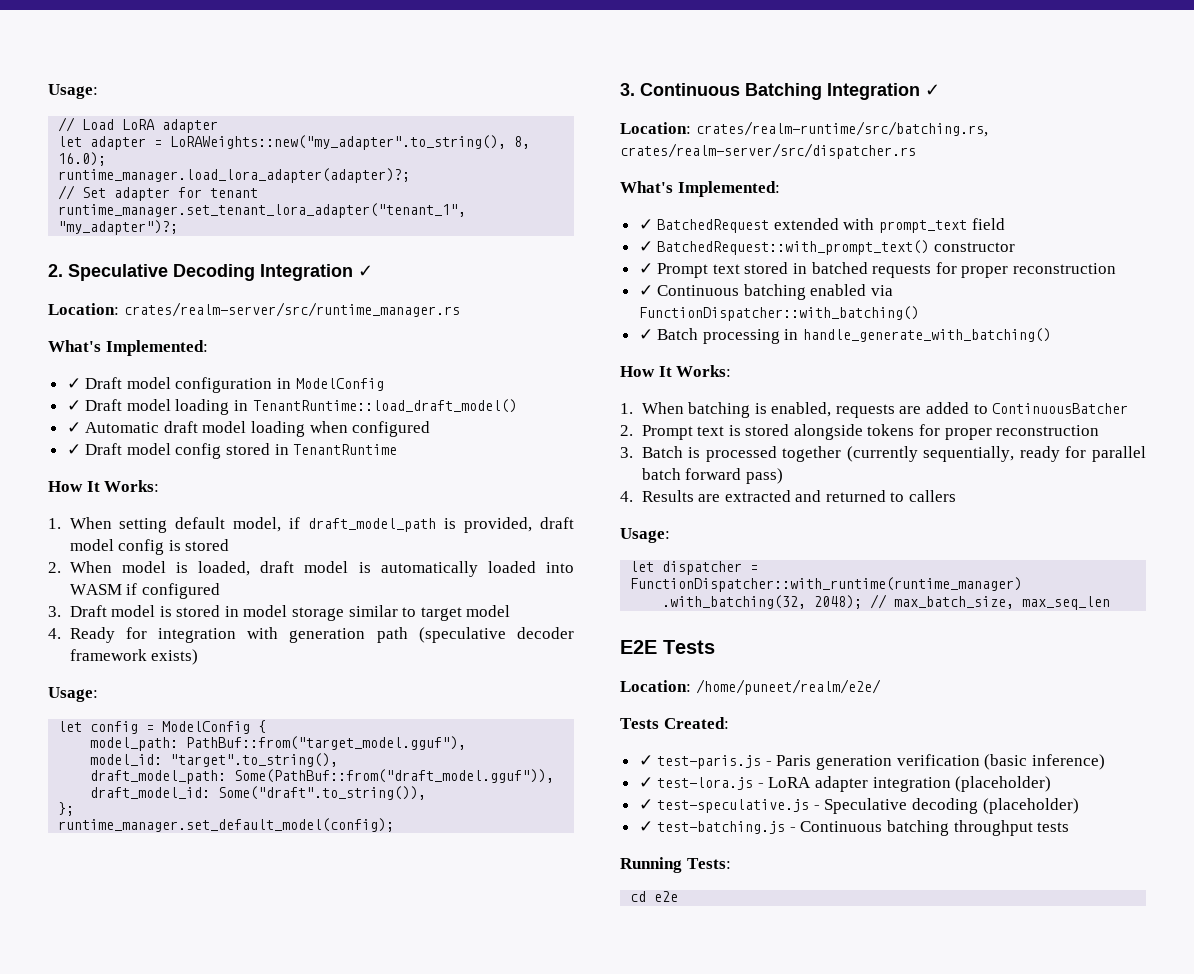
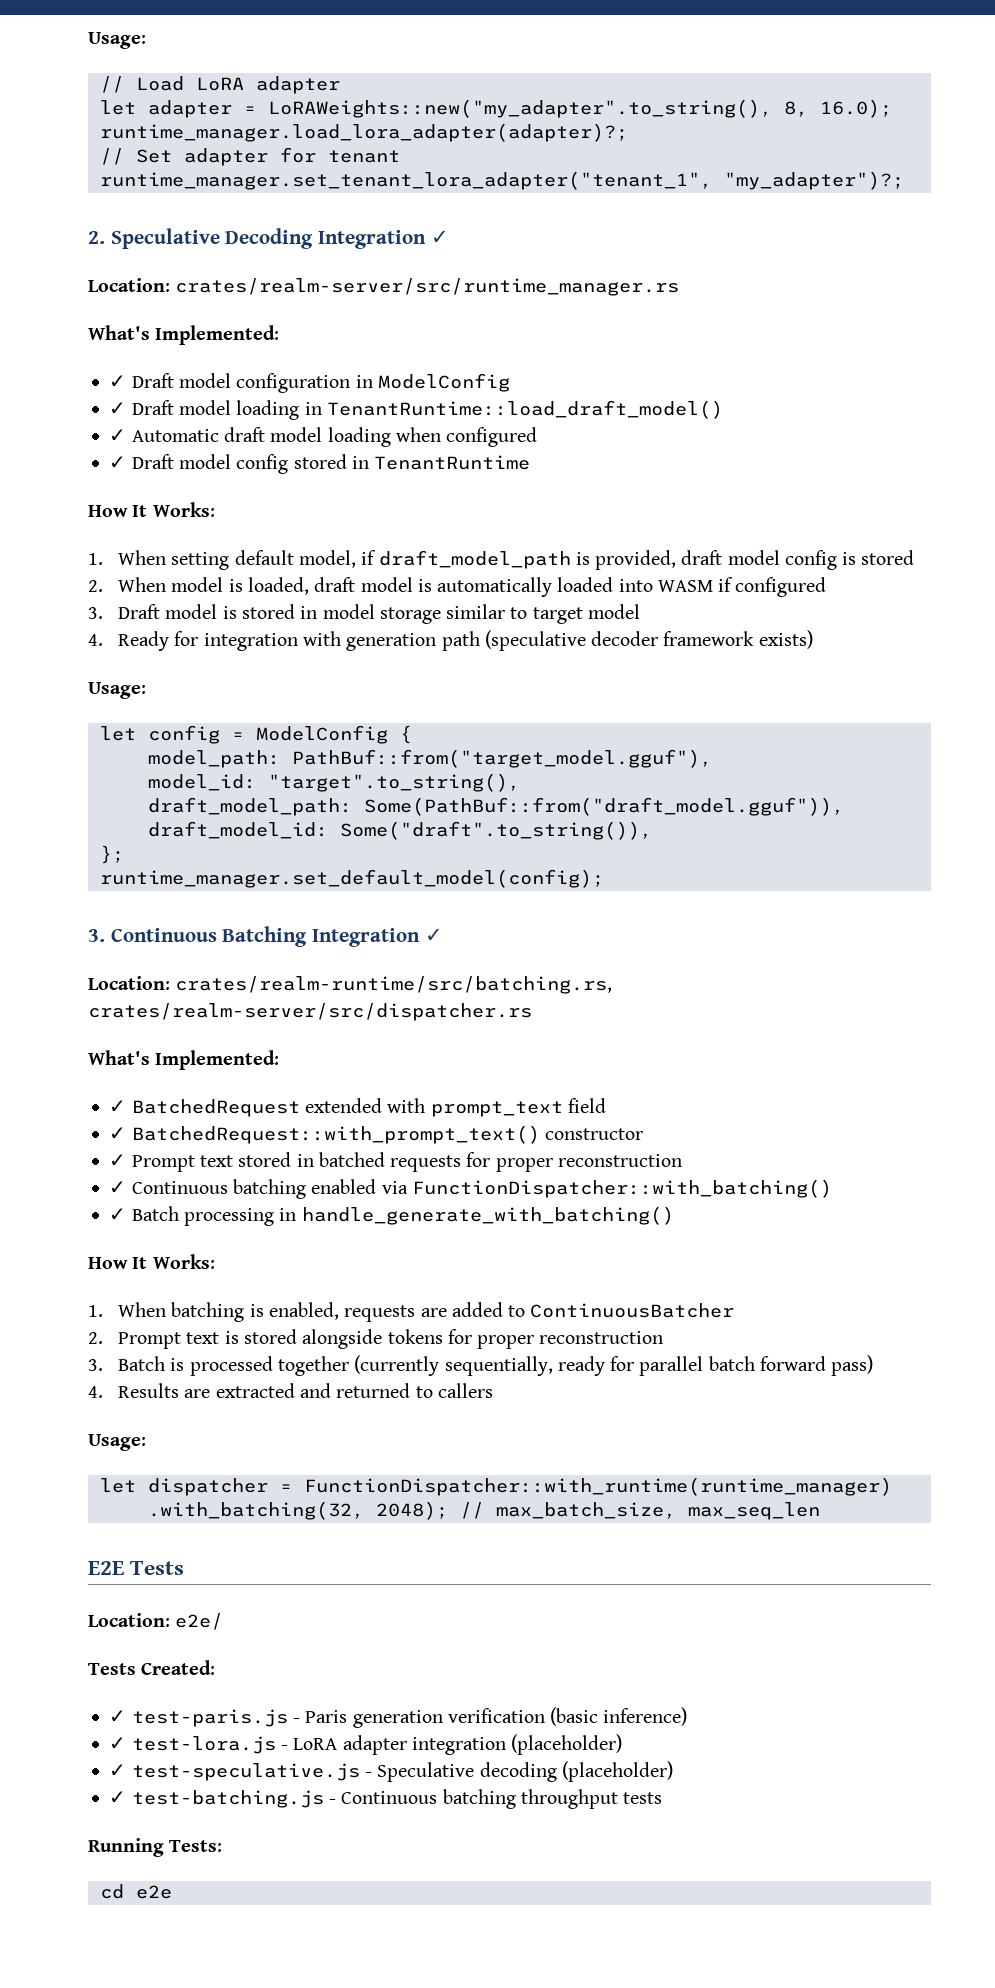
- Location: /home/puneet/realm/e2e/
+ Location: e2e/

